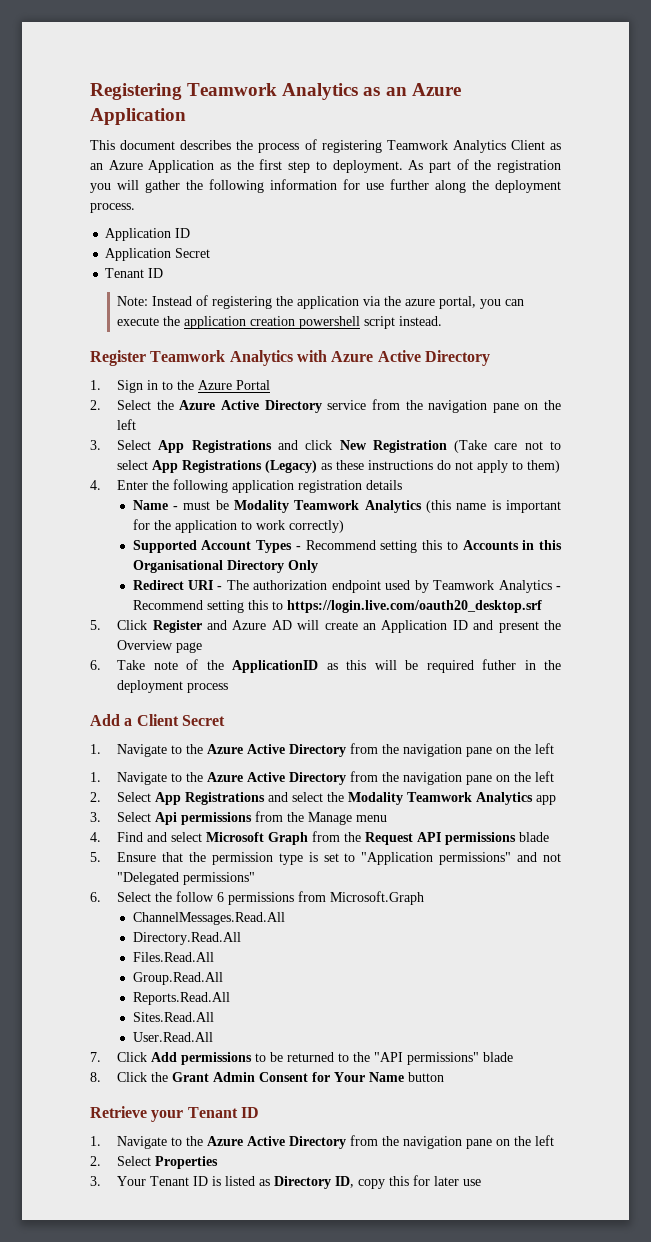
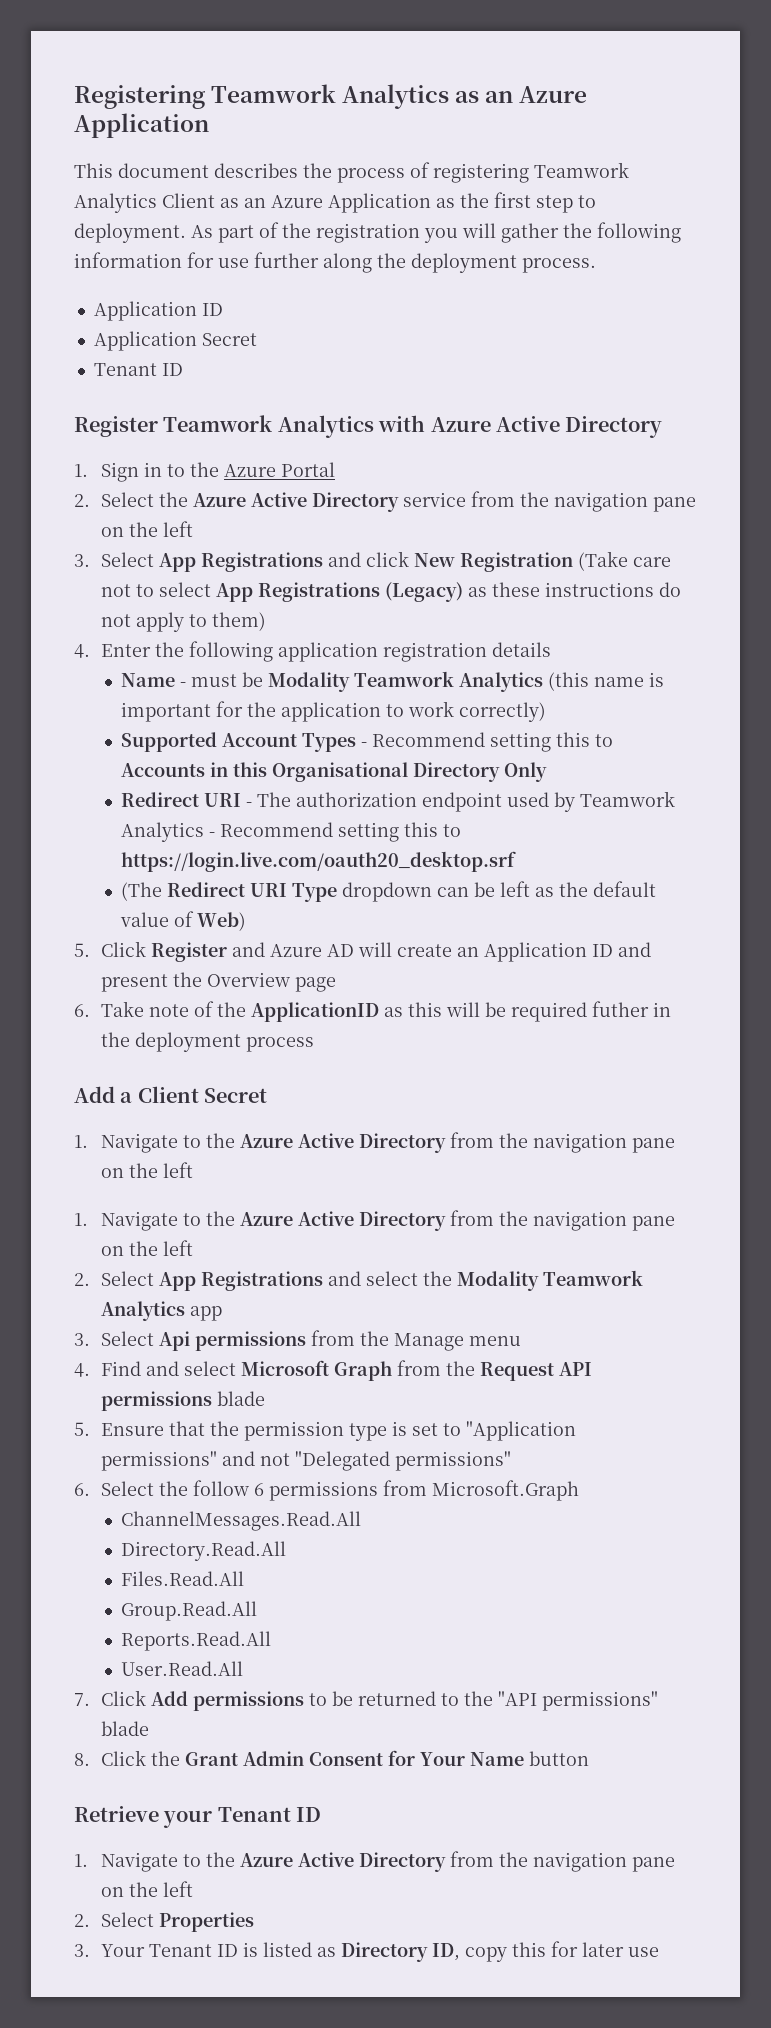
- Note: Instead of registering the application via the azure portal, you can execute the application creation powershell script instead.
+ (The Redirect URI Type dropdown can be left as the default value of Web)
- Sites.Read.All

